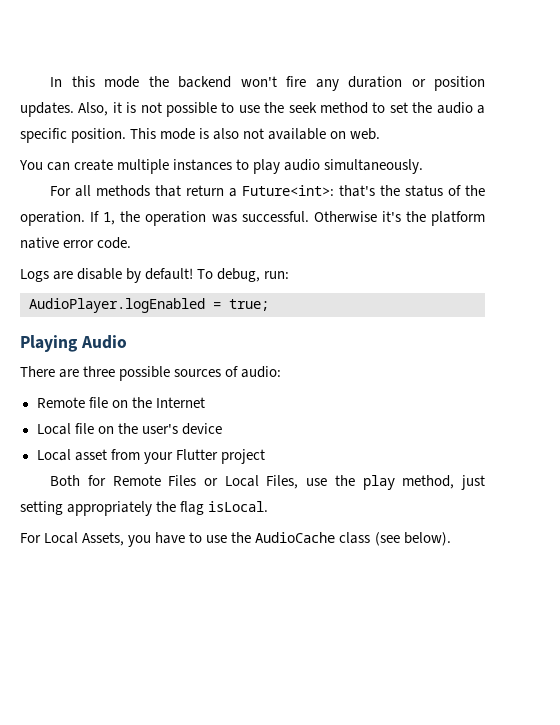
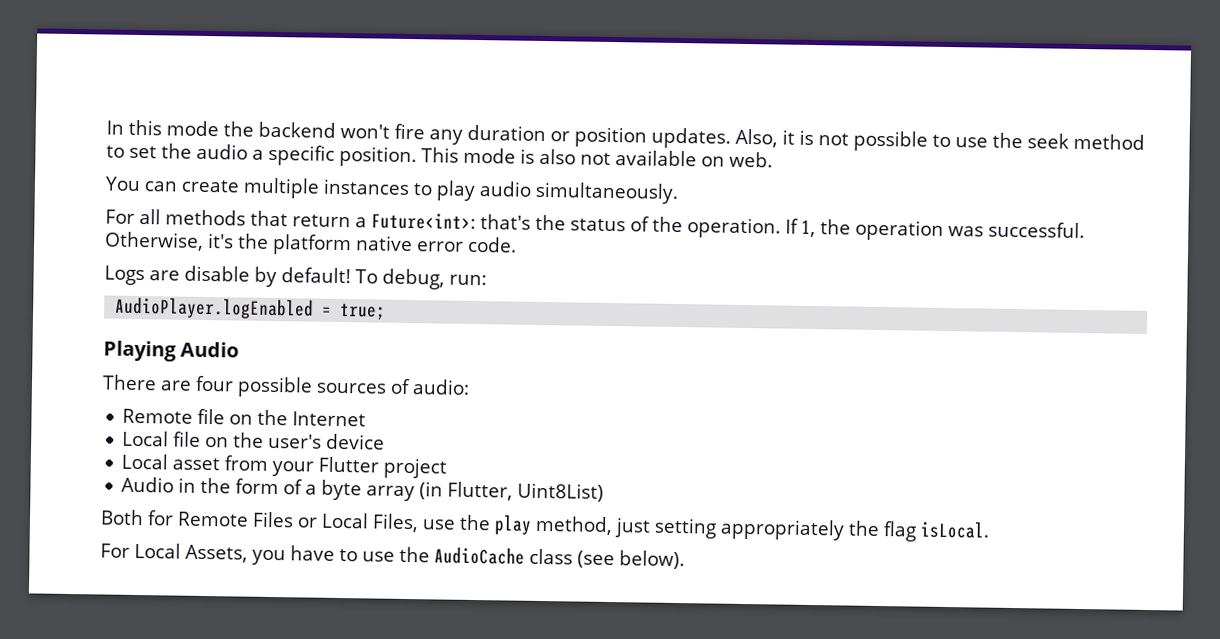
- Otherwise it's the platform native error code.
+ Otherwise, it's the platform native error code.
- There are three possible sources of audio:
+ There are four possible sources of audio:
+ Audio in the form of a byte array (in Flutter, Uint8List)

